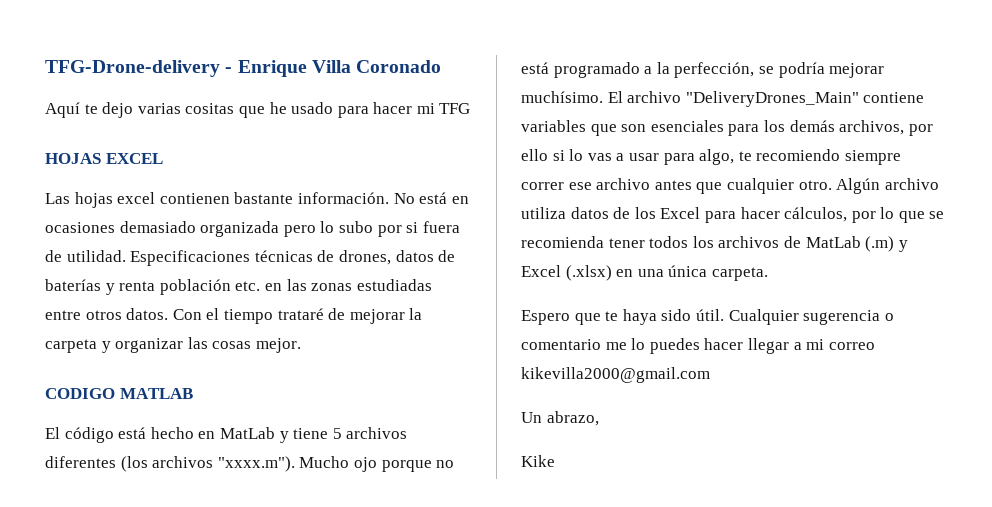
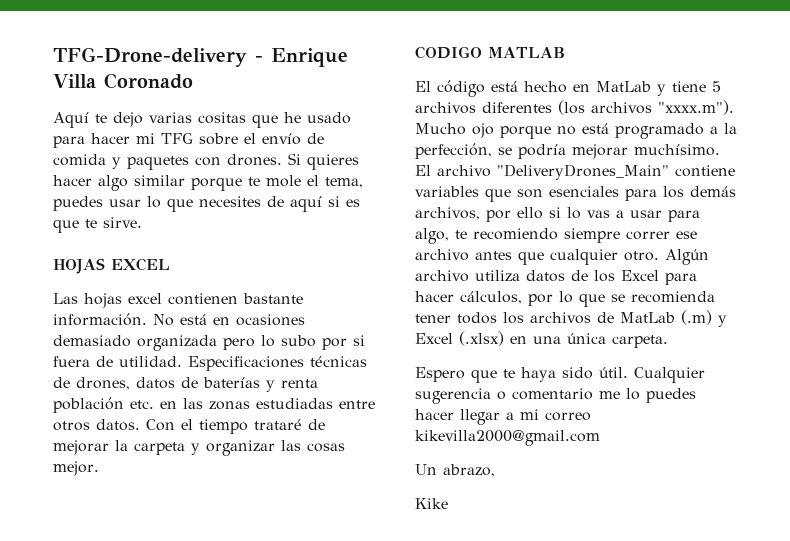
- Aquí te dejo varias cositas que he usado para hacer mi TFG
+ Aquí te dejo varias cositas que he usado para hacer mi TFG sobre el envío de comida y paquetes con drones. Si quieres hacer algo similar porque te mole el tema, puedes usar lo que necesites de aquí si es que te sirve.

